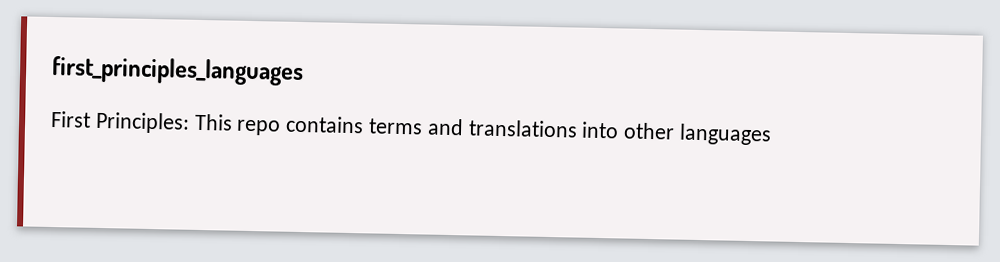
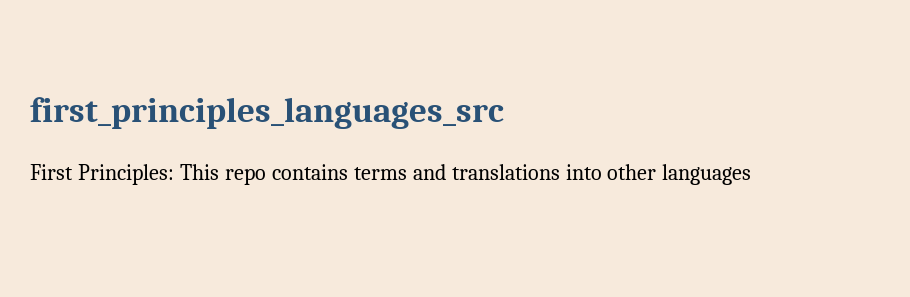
- first_principles_languages
+ first_principles_languages_src

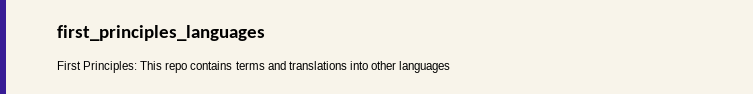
- first_principles_languages_src
+ first_principles_languages

